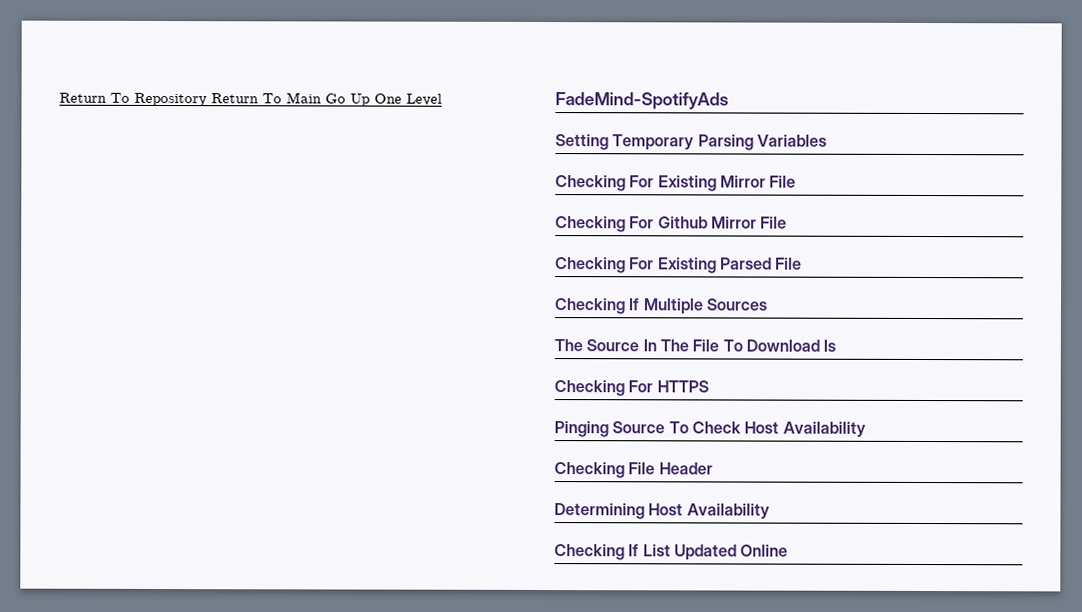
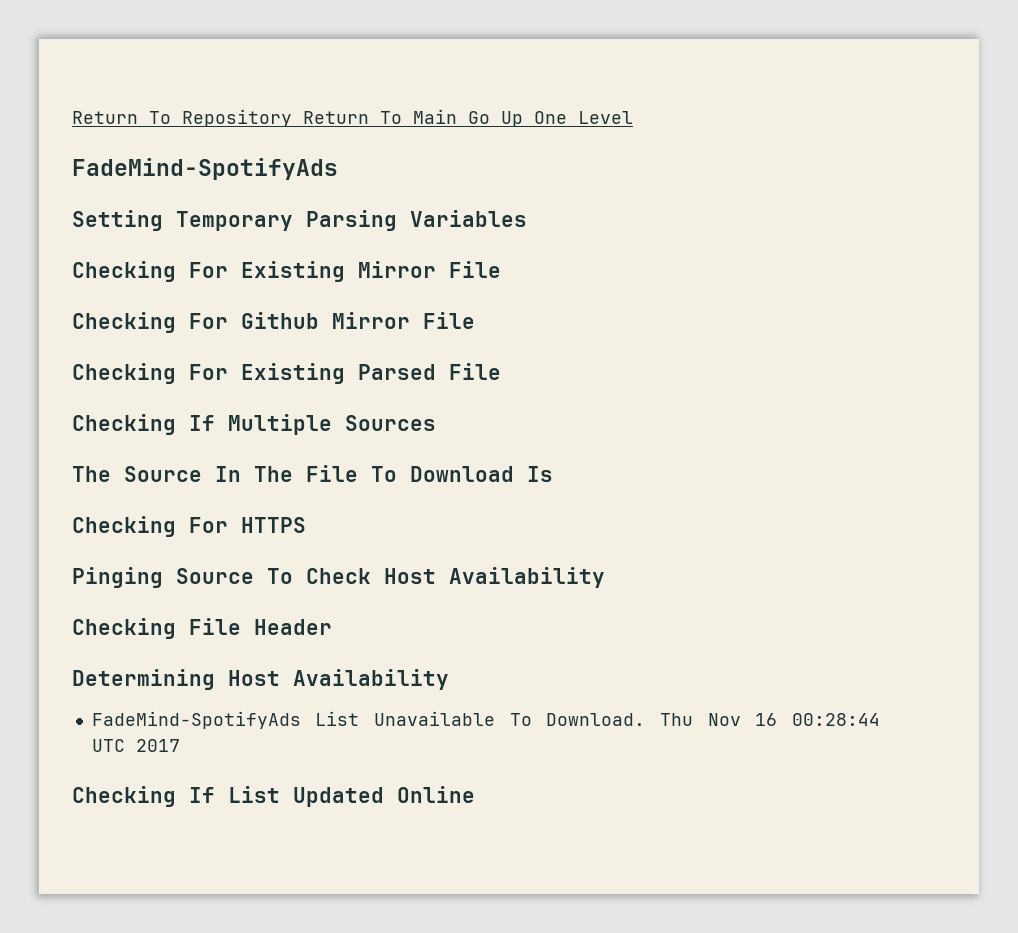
+ FadeMind-SpotifyAds List Unavailable To Download. Thu Nov 16 00:28:44 UTC 2017

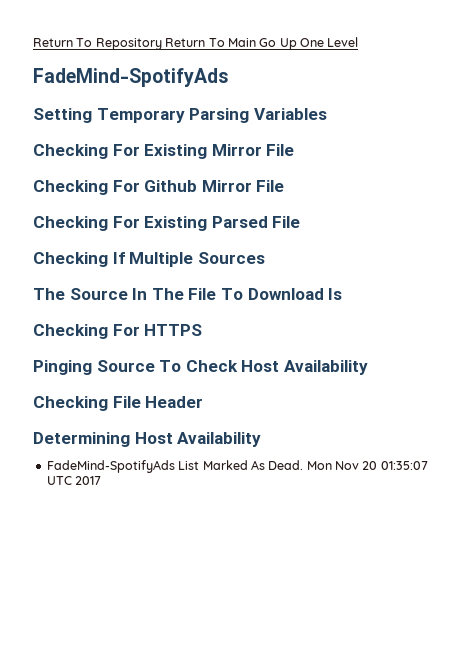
- FadeMind-SpotifyAds List Unavailable To Download. Thu Nov 16 00:28:44 UTC 2017
- Checking If List Updated Online
+ FadeMind-SpotifyAds List Marked As Dead. Mon Nov 20 01:35:07 UTC 2017

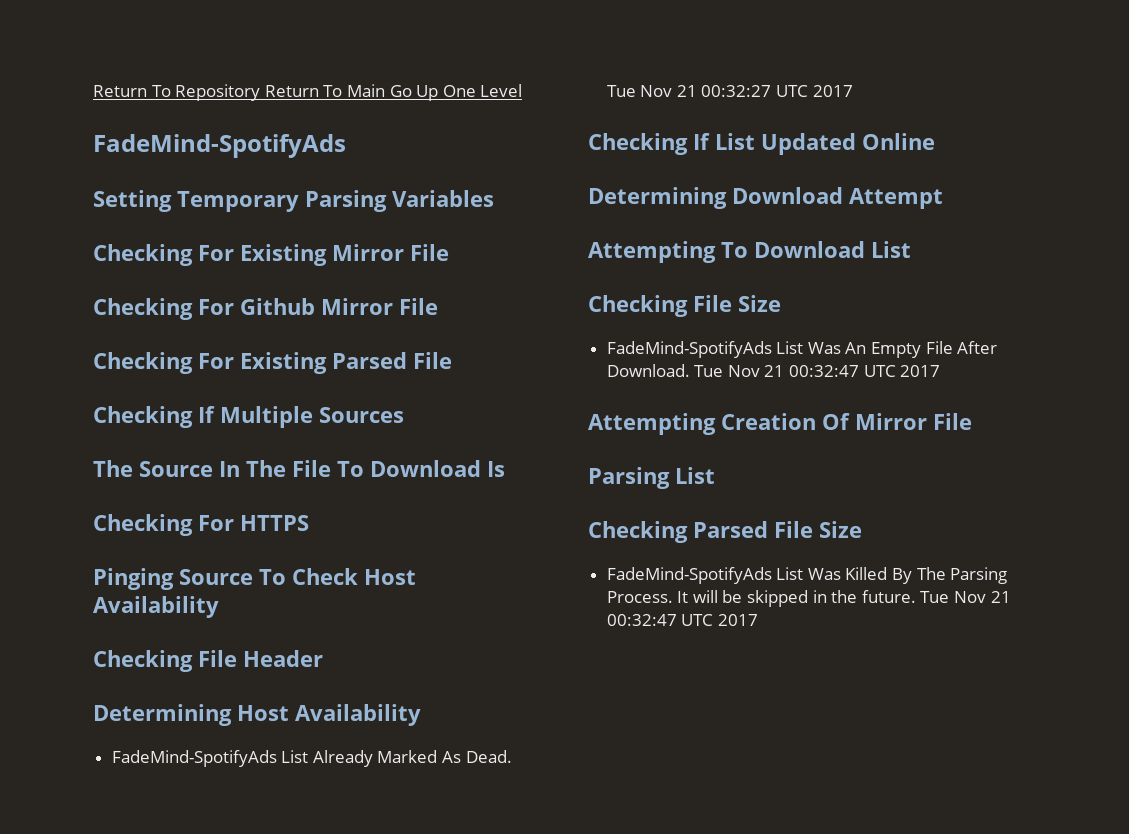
- FadeMind-SpotifyAds List Marked As Dead.
+ FadeMind-SpotifyAds List Already Marked As Dead.
- Mon Nov 20 01:35:07 UTC 2017
+ Tue Nov 21 00:32:27 UTC 2017
+ Checking If List Updated Online
+ Determining Download Attempt
+ Attempting To Download List
+ Checking File Size
+ FadeMind-SpotifyAds List Was An Empty File After Download. Tue Nov 21 00:32:47 UTC 2017
+ Attempting Creation Of Mirror File
+ Parsing List
+ Checking Parsed File Size
+ FadeMind-SpotifyAds List Was Killed By The Parsing Process. It will be skipped in the future. Tue Nov 21 00:32:47 UTC 2017

